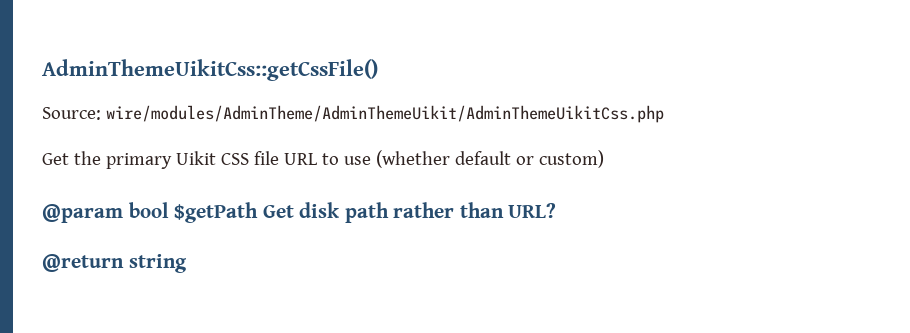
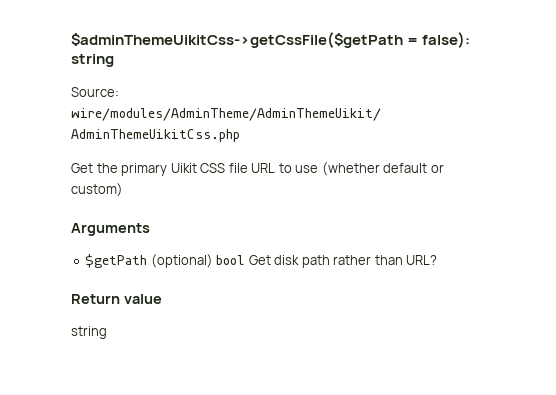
- AdminThemeUikitCss::getCssFile()
+ $adminThemeUikitCss->getCssFile($getPath = false): string
- @param bool $getPath Get disk path rather than URL?
+ Arguments
+ $getPath (optional) bool Get disk path rather than URL?
- @return string
+ Return value
+ string

